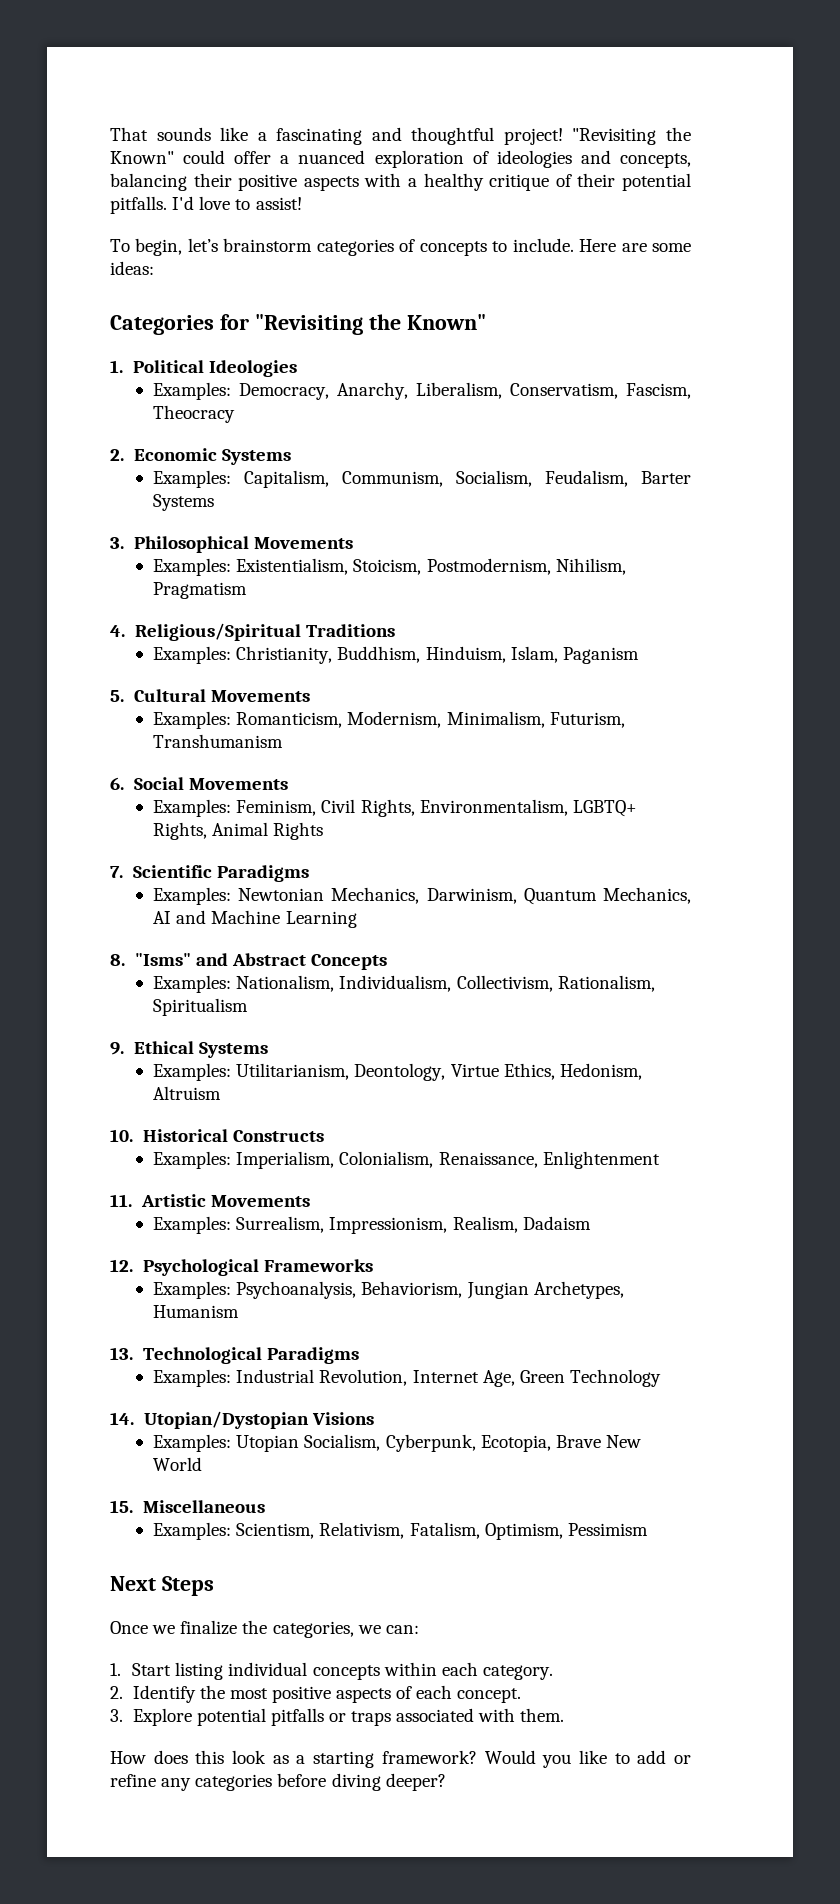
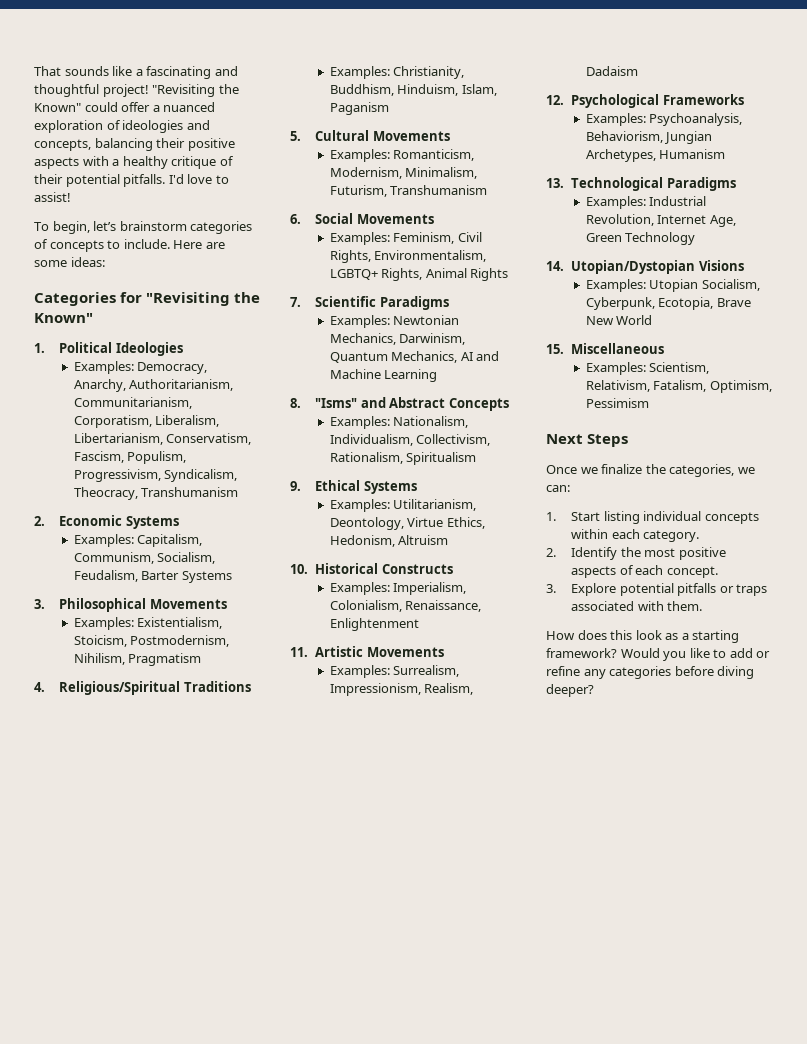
- Examples: Democracy, Anarchy, Liberalism, Conservatism, Fascism, Theocracy
+ Examples: Democracy, Anarchy, Authoritarianism, Communitarianism, Corporatism, Liberalism, Libertarianism, Conservatism, Fascism, Populism, Progressivism, Syndicalism, Theocracy, Transhumanism

